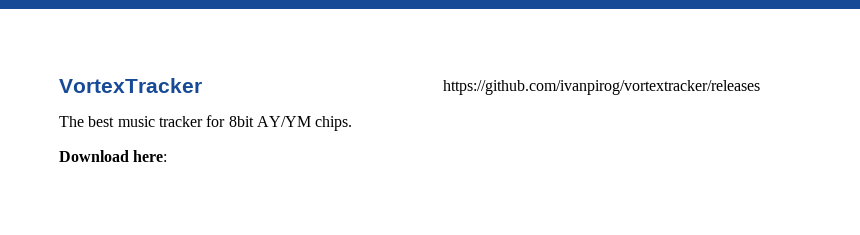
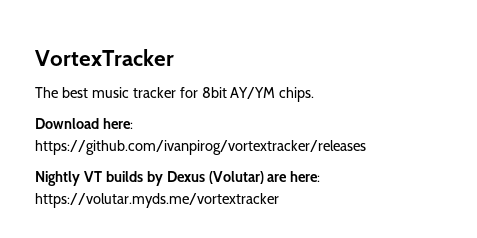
+ Nightly VT builds by Dexus (Volutar) are here: https://volutar.myds.me/vortextracker

